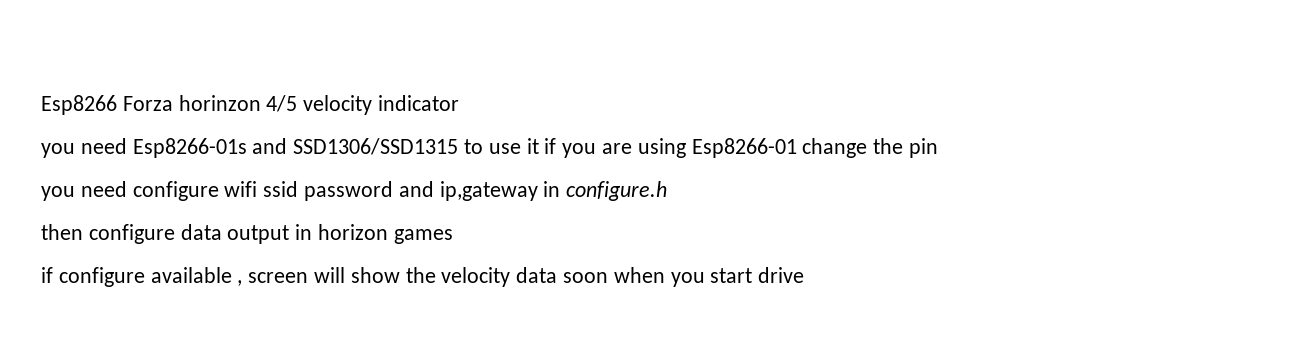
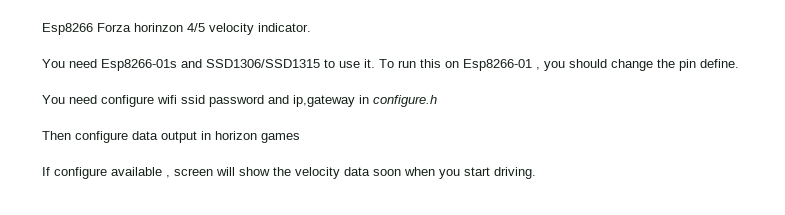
- Esp8266 Forza horinzon 4/5 velocity indicator
- you need Esp8266-01s and SSD1306/SSD1315 to use it if you are using Esp8266-01 change the pin
- you need configure wifi ssid password and ip,gateway in configure.h
+ Esp8266 Forza horinzon 4/5 velocity indicator.
+ You need Esp8266-01s and SSD1306/SSD1315 to use it. To run this on Esp8266-01 , you should change the pin define.
+ You need configure wifi ssid password and ip,gateway in configure.h
- then configure data output in horizon games
+ Then configure data output in horizon games
- if configure available , screen will show the velocity data soon when you start drive
+ If configure available , screen will show the velocity data soon when you start driving.

